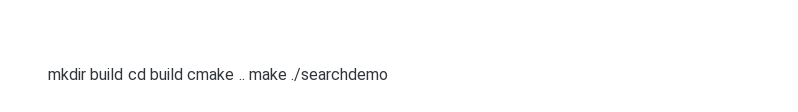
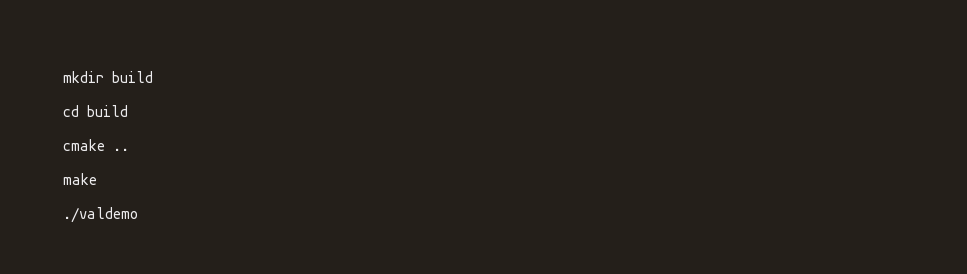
- mkdir build cd build cmake .. make ./searchdemo
+ mkdir build
+ cd build
+ cmake ..
+ make
+ ./valdemo

